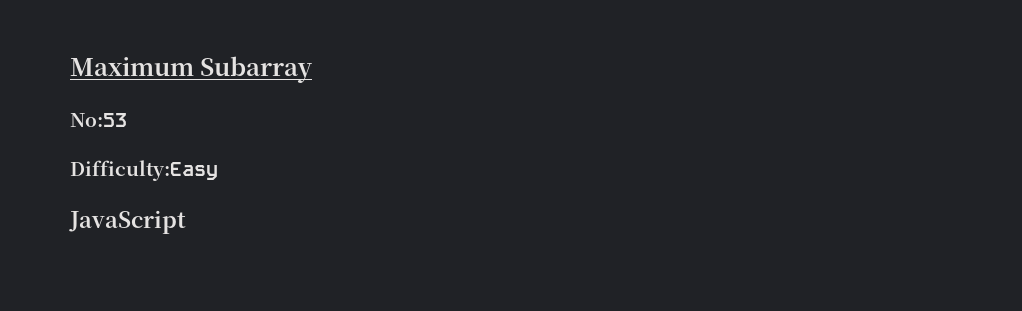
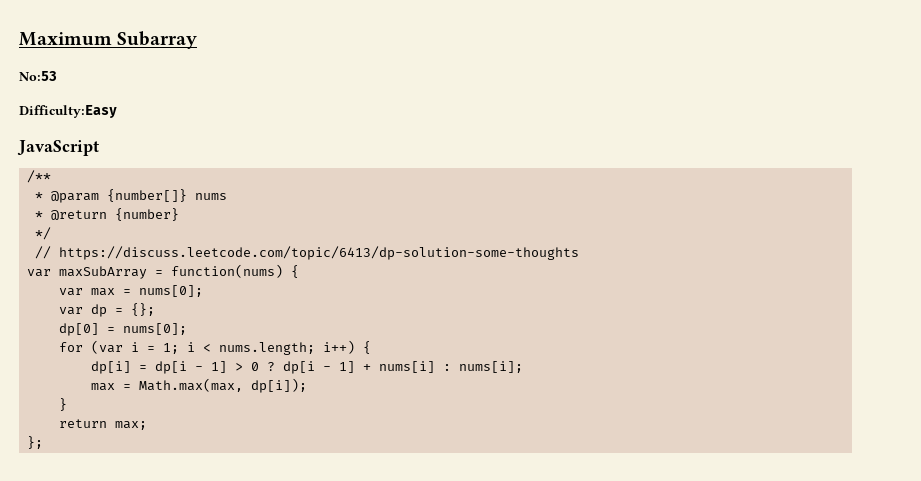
+ /**
+ * @param {number[]} nums
+ * @return {number}
+ */
+ // https://discuss.leetcode.com/topic/6413/dp-solution-some-thoughts
+ var maxSubArray = function(nums) {
+ var max = nums[0];
+ var dp = {};
+ dp[0] = nums[0];
+ for (var i = 1; i < nums.length; i++) {
+ dp[i] = dp[i - 1] > 0 ? dp[i - 1] + nums[i] : nums[i];
+ max = Math.max(max, dp[i]);
+ }
+ return max;
+ };

